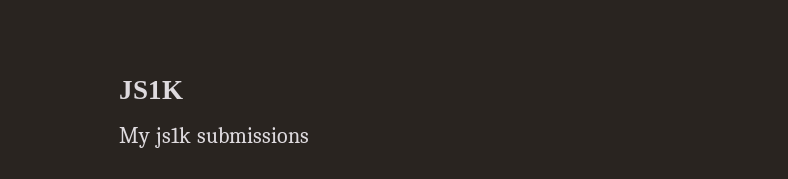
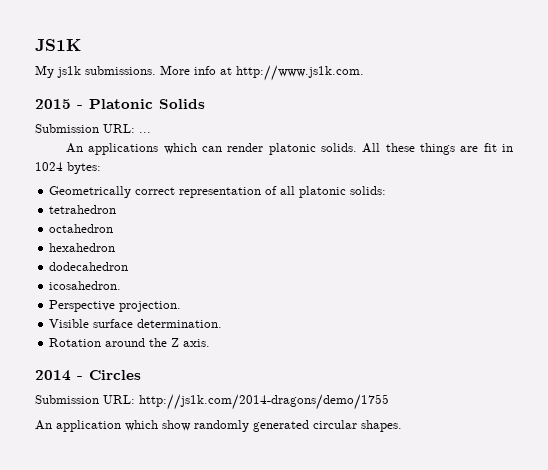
- My js1k submissions
+ My js1k submissions. More info at http://www.js1k.com.
+ 2015 - Platonic Solids
+ Submission URL: ...
+ An applications which can render platonic solids. All these things are fit in 1024 bytes:
+ Geometrically correct representation of all platonic solids:
+ tetrahedron
+ octahedron
+ hexahedron
+ dodecahedron
+ icosahedron.
+ Perspective projection.
+ Visible surface determination.
+ Rotation around the Z axis.
+ 2014 - Circles
+ Submission URL: http://js1k.com/2014-dragons/demo/1755
+ An application which show randomly generated circular shapes.

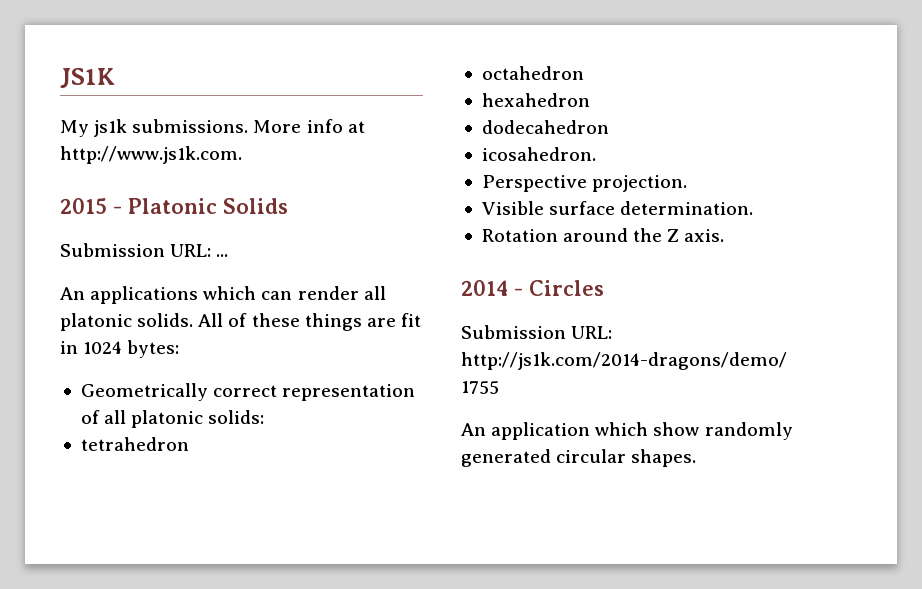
- An applications which can render platonic solids.
+ An applications which can render all platonic solids.
- All these things are fit in 1024 bytes:
+ All of these things are fit in 1024 bytes:

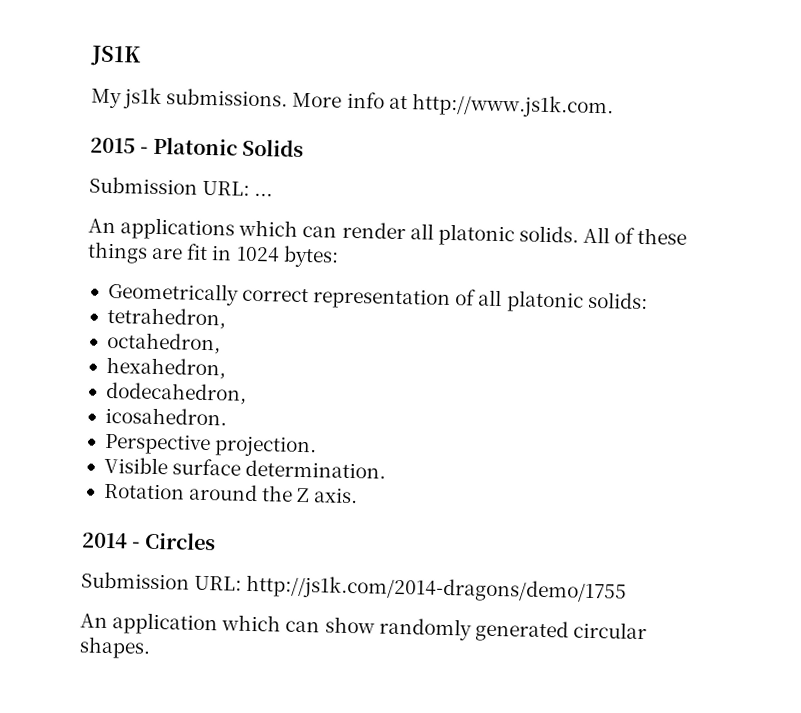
- tetrahedron
- octahedron
- hexahedron
- dodecahedron
+ tetrahedron,
+ octahedron,
+ hexahedron,
+ dodecahedron,
- An application which show randomly generated circular shapes.
+ An application which can show randomly generated circular shapes.

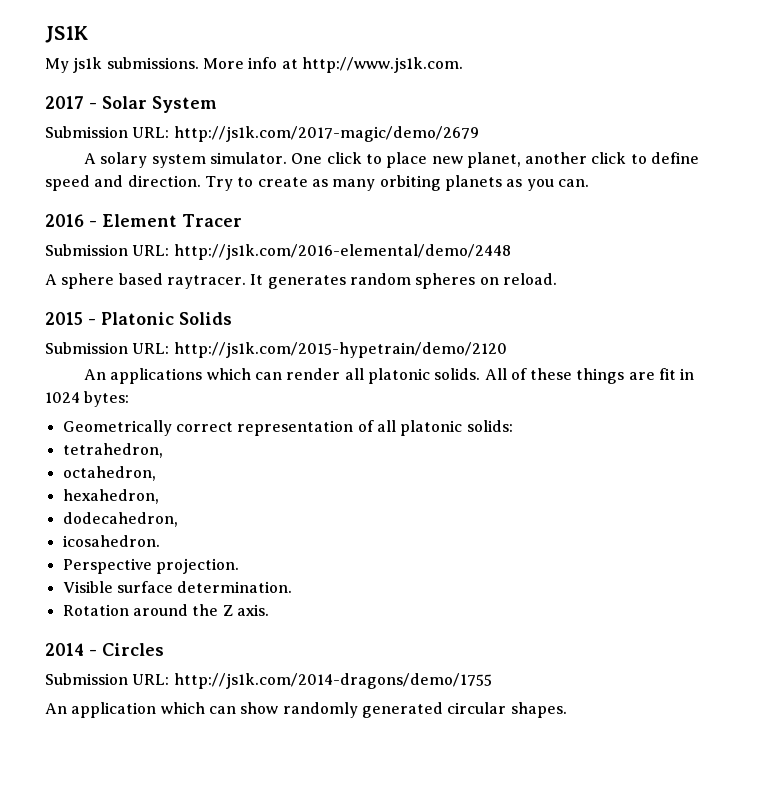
+ 2017 - Solar System
+ Submission URL: http://js1k.com/2017-magic/demo/2679
+ A solary system simulator. One click to place new planet, another click to define speed and direction. Try to create as many orbiting planets as you can.
+ 2016 - Element Tracer
+ Submission URL: http://js1k.com/2016-elemental/demo/2448
+ A sphere based raytracer. It generates random spheres on reload.
- Submission URL: ...
+ Submission URL: http://js1k.com/2015-hypetrain/demo/2120

